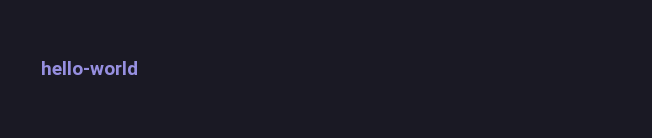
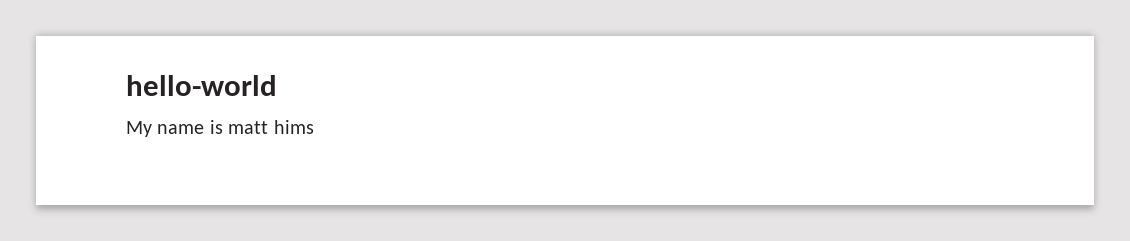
+ My name is matt hims

